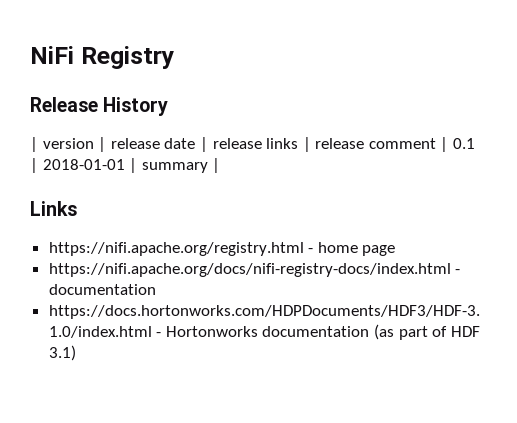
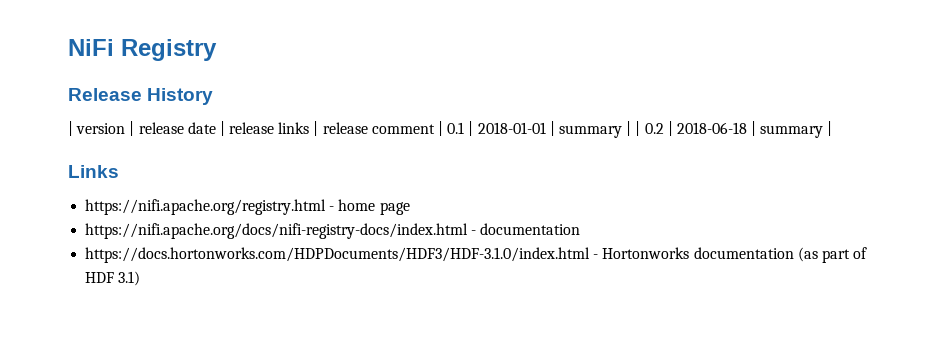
- | version | release date | release links | release comment | 0.1 | 2018-01-01 | summary |
+ | version | release date | release links | release comment | 0.1 | 2018-01-01 | summary | | 0.2 | 2018-06-18 | summary |

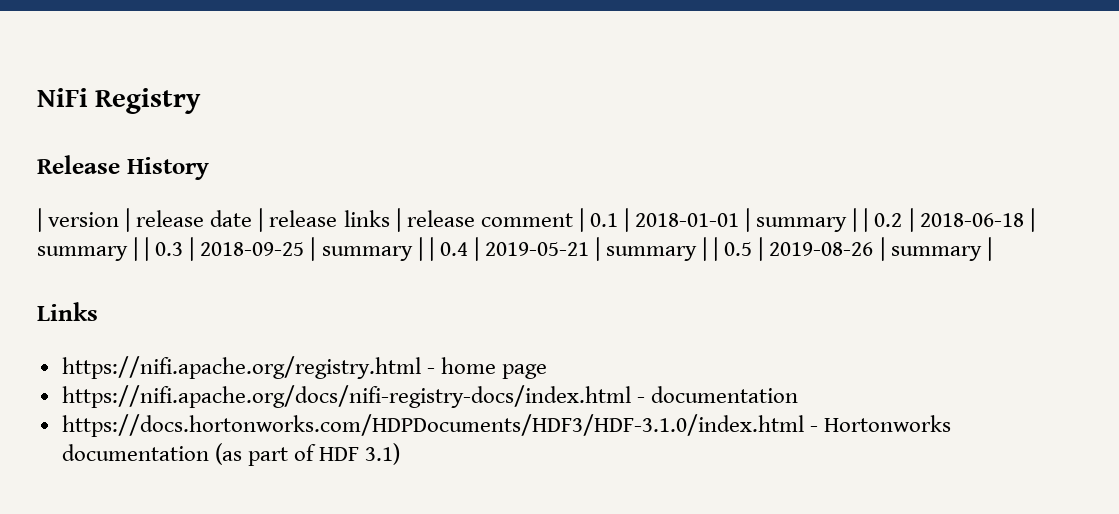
- | version | release date | release links | release comment | 0.1 | 2018-01-01 | summary | | 0.2 | 2018-06-18 | summary |
+ | version | release date | release links | release comment | 0.1 | 2018-01-01 | summary | | 0.2 | 2018-06-18 | summary | | 0.3 | 2018-09-25 | summary | | 0.4 | 2019-05-21 | summary | | 0.5 | 2019-08-26 | summary |

